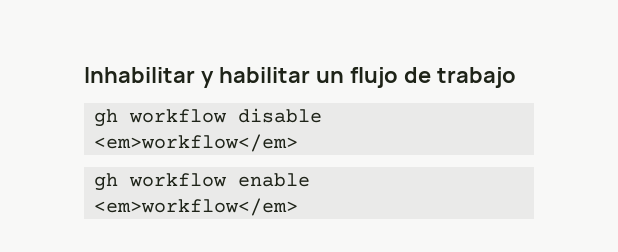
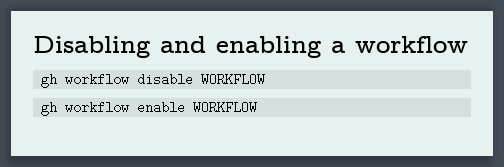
- Inhabilitar y habilitar un flujo de trabajo
+ Disabling and enabling a workflow
- gh workflow disable <em>workflow</em>
+ gh workflow disable WORKFLOW
- gh workflow enable <em>workflow</em>
+ gh workflow enable WORKFLOW

